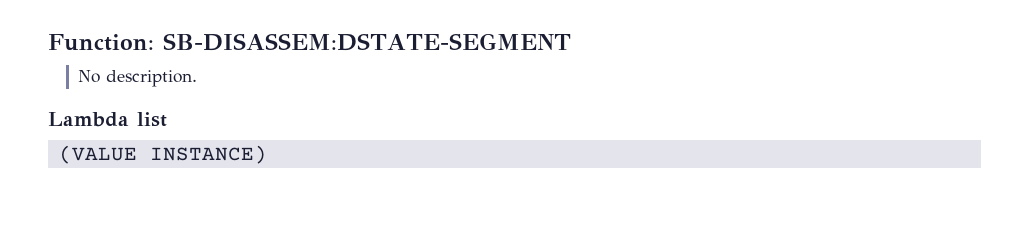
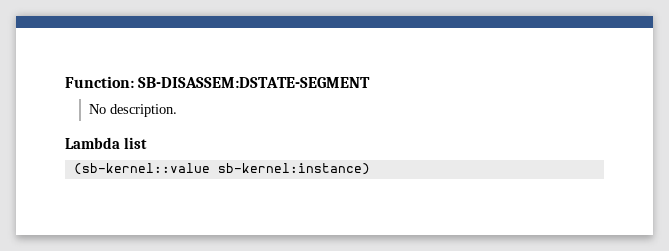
- (VALUE INSTANCE)
+ (sb-kernel::value sb-kernel:instance)

